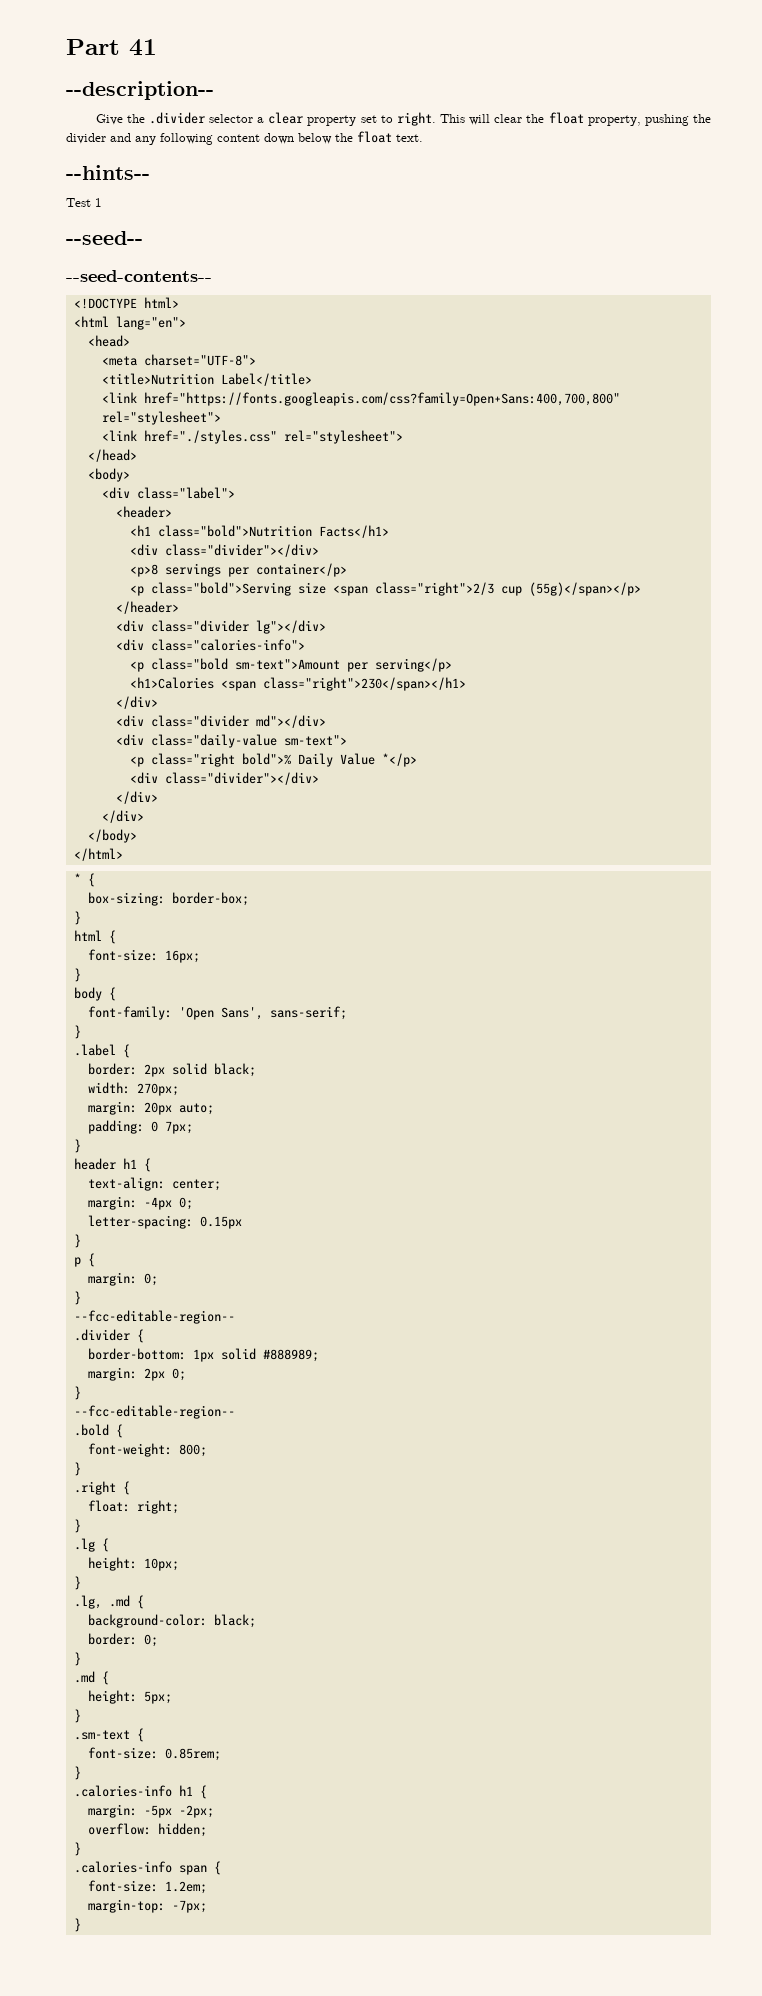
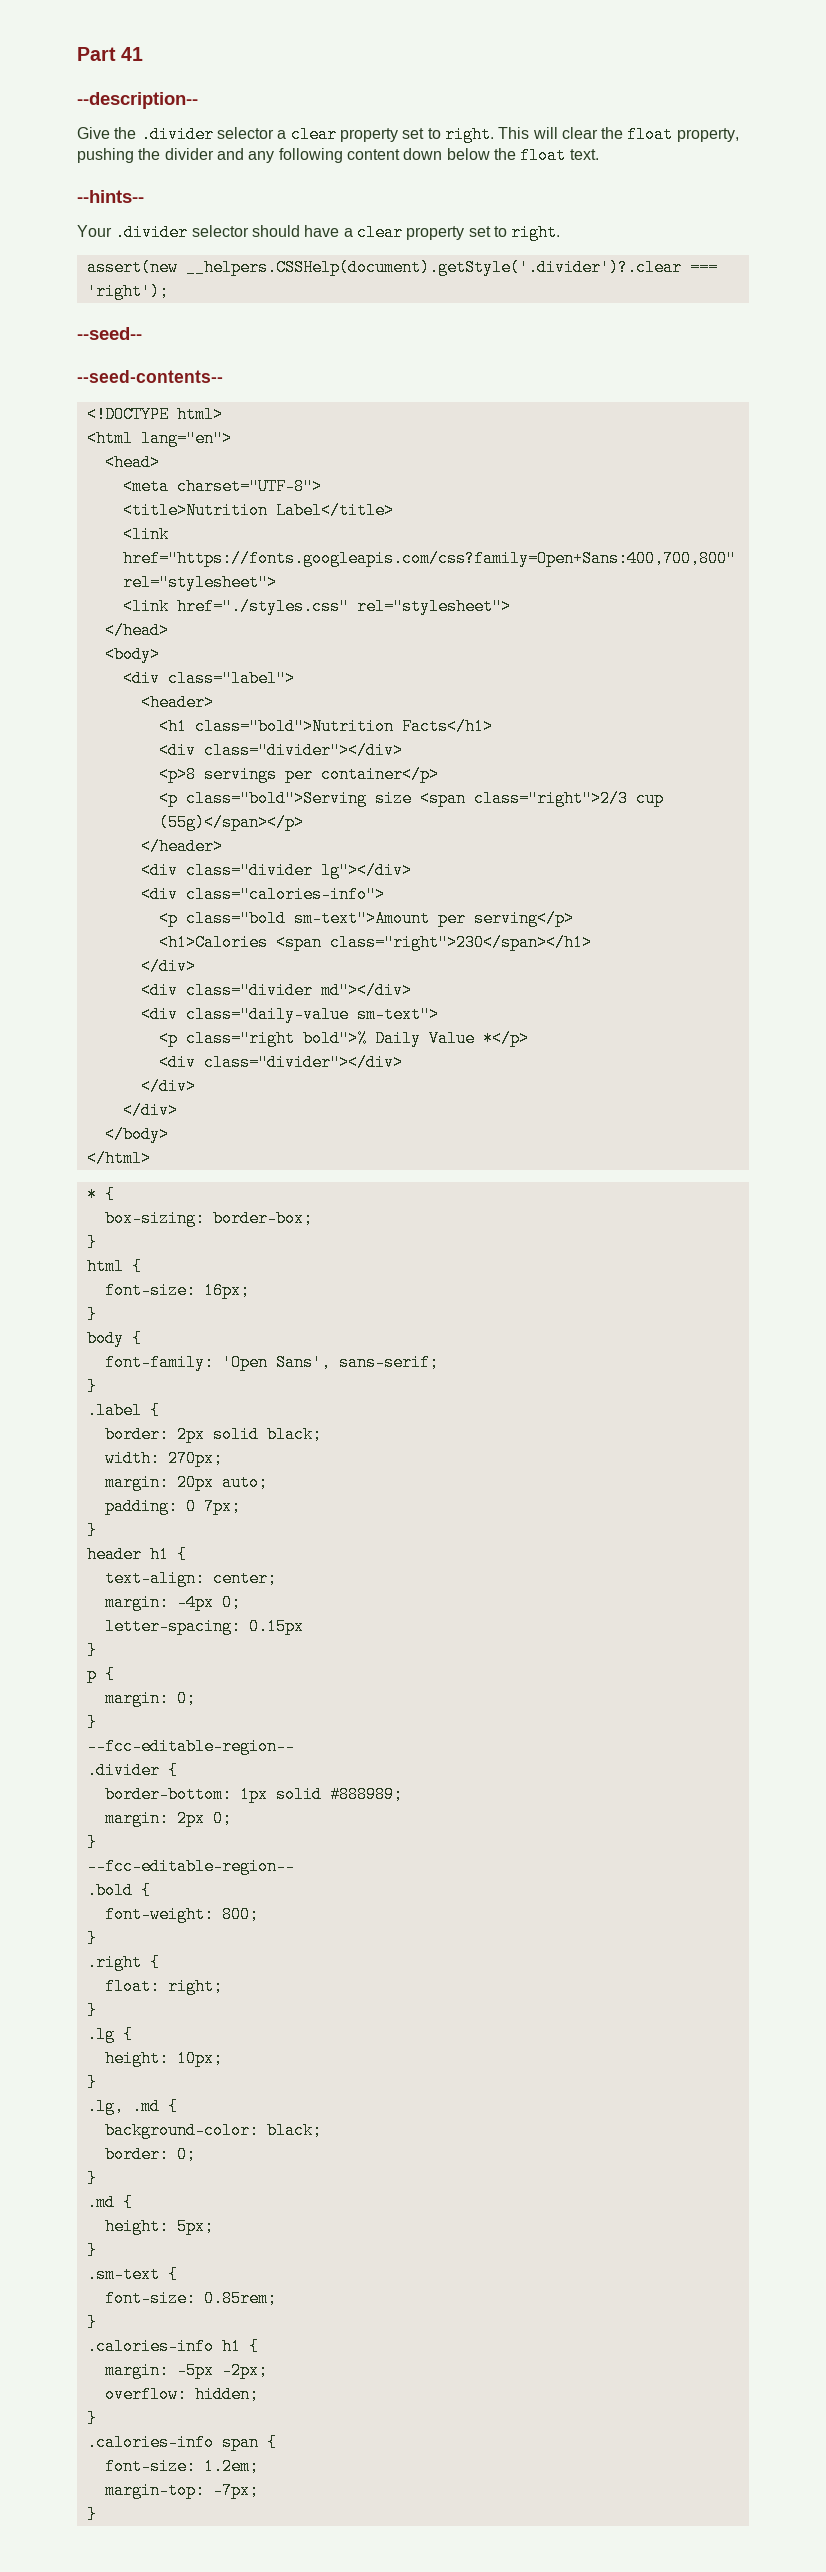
- Test 1
+ Your .divider selector should have a clear property set to right.
+ assert(new __helpers.CSSHelp(document).getStyle('.divider')?.clear === 'right');

